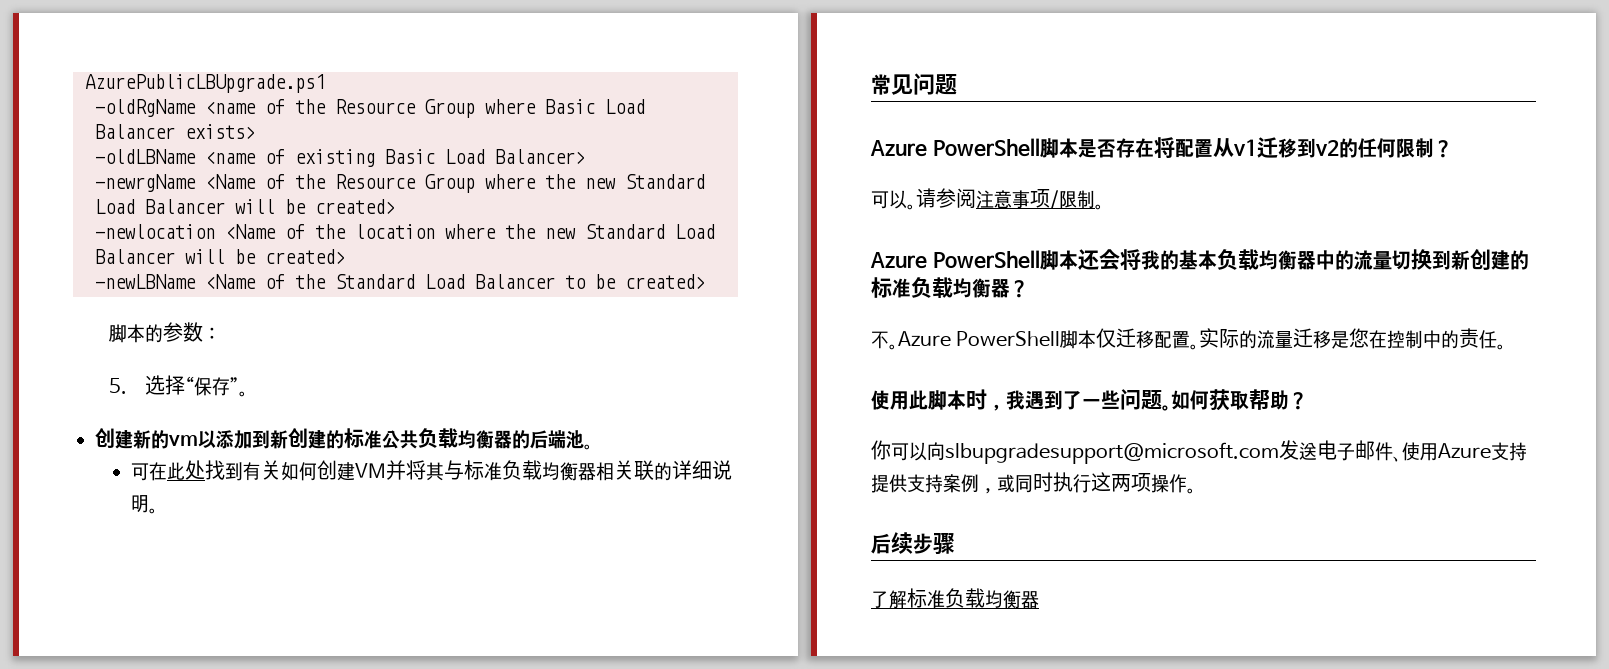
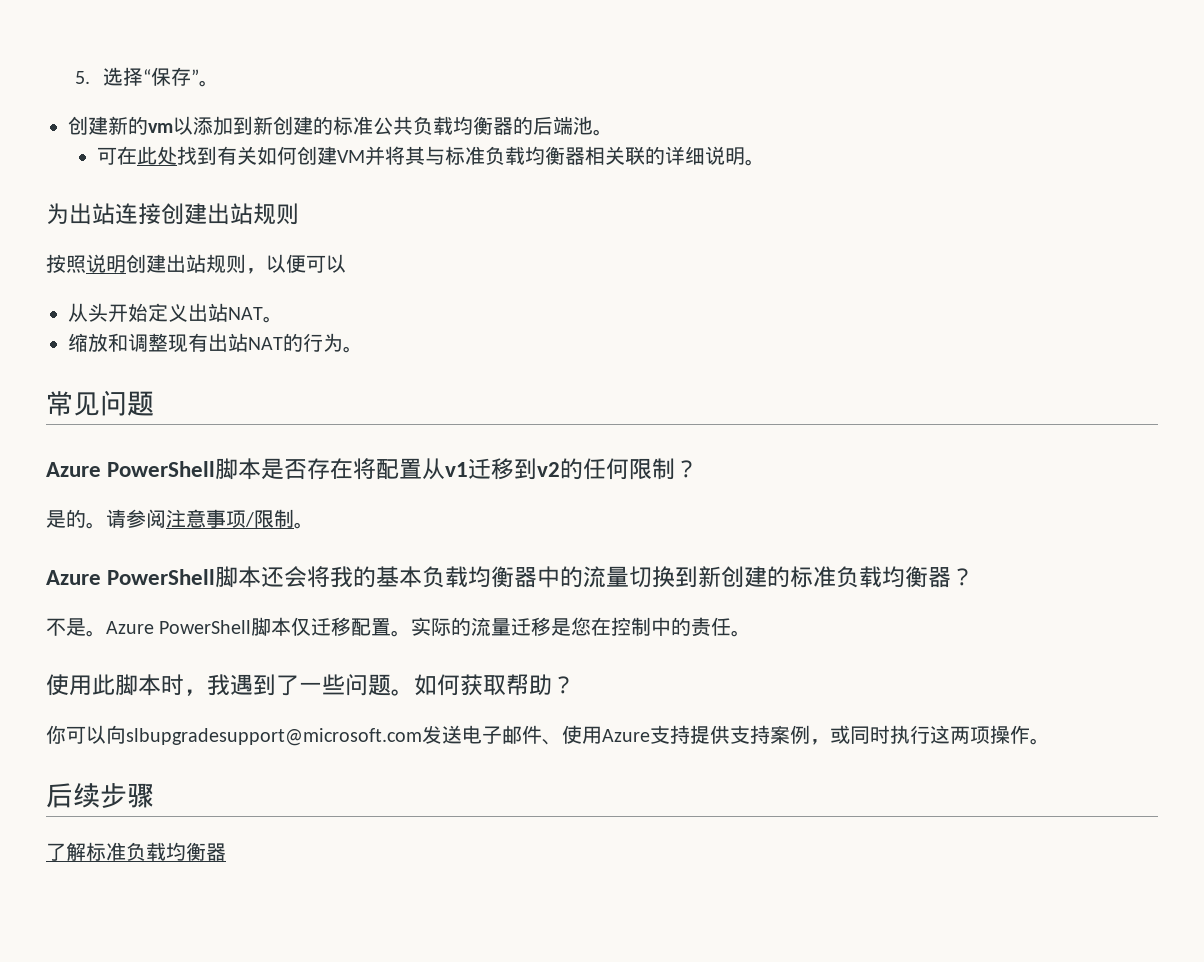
- AzurePublicLBUpgrade.ps1
- -oldRgName <name of the Resource Group where Basic Load Balancer exists>
- -oldLBName <name of existing Basic Load Balancer>
- -newrgName <Name of the Resource Group where the new Standard Load Balancer will be created>
- -newlocation <Name of the location where the new Standard Load Balancer will be created>
- -newLBName <Name of the Standard Load Balancer to be created>
- 脚本的参数：
+ 为出站连接创建出站规则
+ 按照说明创建出站规则，以便可以
+ 从头开始定义出站NAT。
+ 缩放和调整现有出站NAT的行为。
- 可以。
+ 是的。
- 不。
+ 不是。

